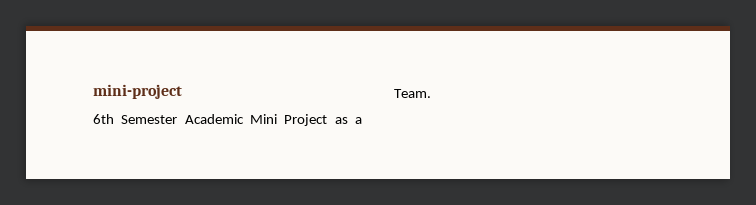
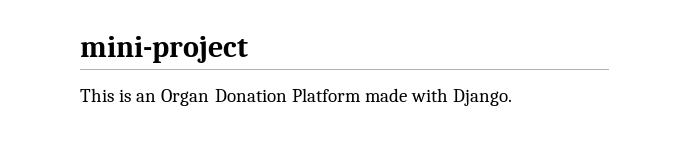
- 6th Semester Academic Mini Project as a Team.
+ This is an Organ Donation Platform made with Django.

